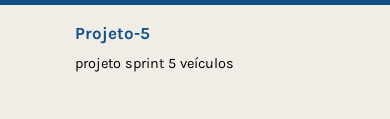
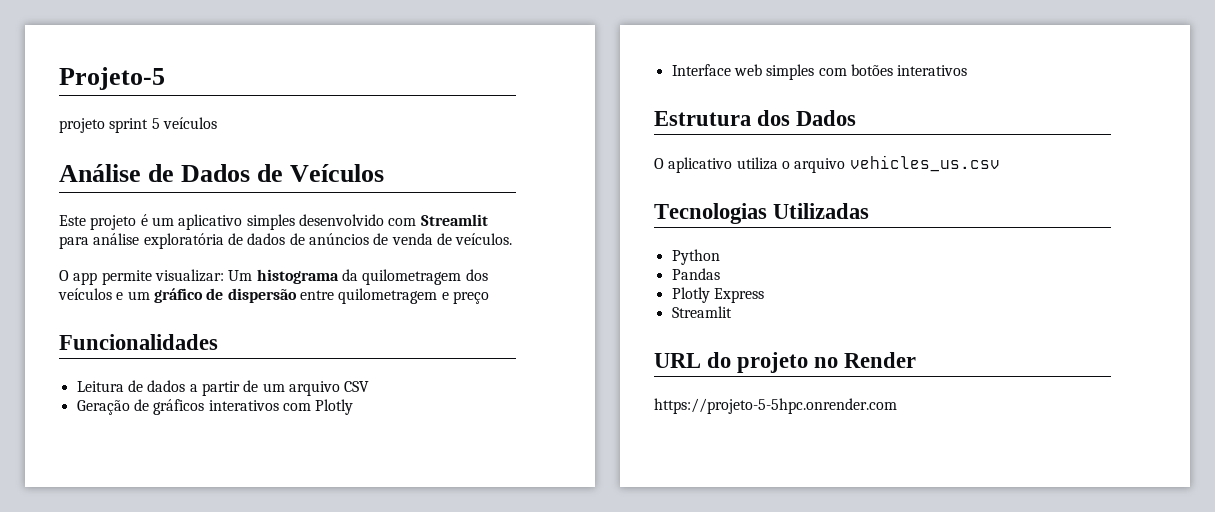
+ Análise de Dados de Veículos
+ Este projeto é um aplicativo simples desenvolvido com Streamlit para análise exploratória de dados de anúncios de venda de veículos.
+ O app permite visualizar: Um histograma da quilometragem dos veículos e um gráfico de dispersão entre quilometragem e preço
+ Funcionalidades
+ Leitura de dados a partir de um arquivo CSV
+ Geração de gráficos interativos com Plotly
+ Interface web simples com botões interativos
+ Estrutura dos Dados
+ O aplicativo utiliza o arquivo vehicles_us.csv
+ Tecnologias Utilizadas
+ Python
+ Pandas
+ Plotly Express
+ Streamlit
+ URL do projeto no Render
+ https://projeto-5-5hpc.onrender.com

